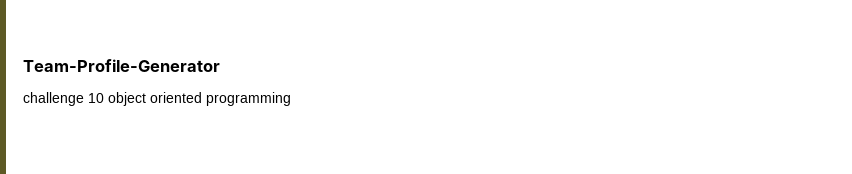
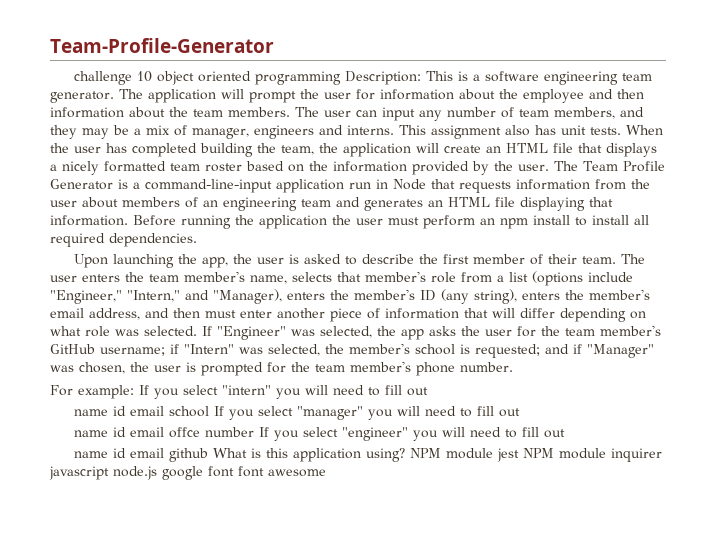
- challenge 10 object oriented programming
+ challenge 10 object oriented programming Description: This is a software engineering team generator. The application will prompt the user for information about the employee and then information about the team members. The user can input any number of team members, and they may be a mix of manager, engineers and interns. This assignment also has unit tests. When the user has completed building the team, the application will create an HTML file that displays a nicely formatted team roster based on the information provided by the user. The Team Profile Generator is a command-line-input application run in Node that requests information from the user about members of an engineering team and generates an HTML file displaying that information. Before running the application the user must perform an npm install to install all required dependencies.
+ Upon launching the app, the user is asked to describe the first member of their team. The user enters the team member's name, selects that member's role from a list (options include "Engineer," "Intern," and "Manager), enters the member's ID (any string), enters the member's email address, and then must enter another piece of information that will differ depending on what role was selected. If "Engineer" was selected, the app asks the user for the team member's GitHub username; if "Intern" was selected, the member's school is requested; and if "Manager" was chosen, the user is prompted for the team member's phone number.
+ For example: If you select "intern" you will need to fill out
+ name id email school If you select "manager" you will need to fill out
+ name id email offce number If you select "engineer" you will need to fill out
+ name id email github What is this application using? NPM module jest NPM module inquirer javascript node.js google font font awesome

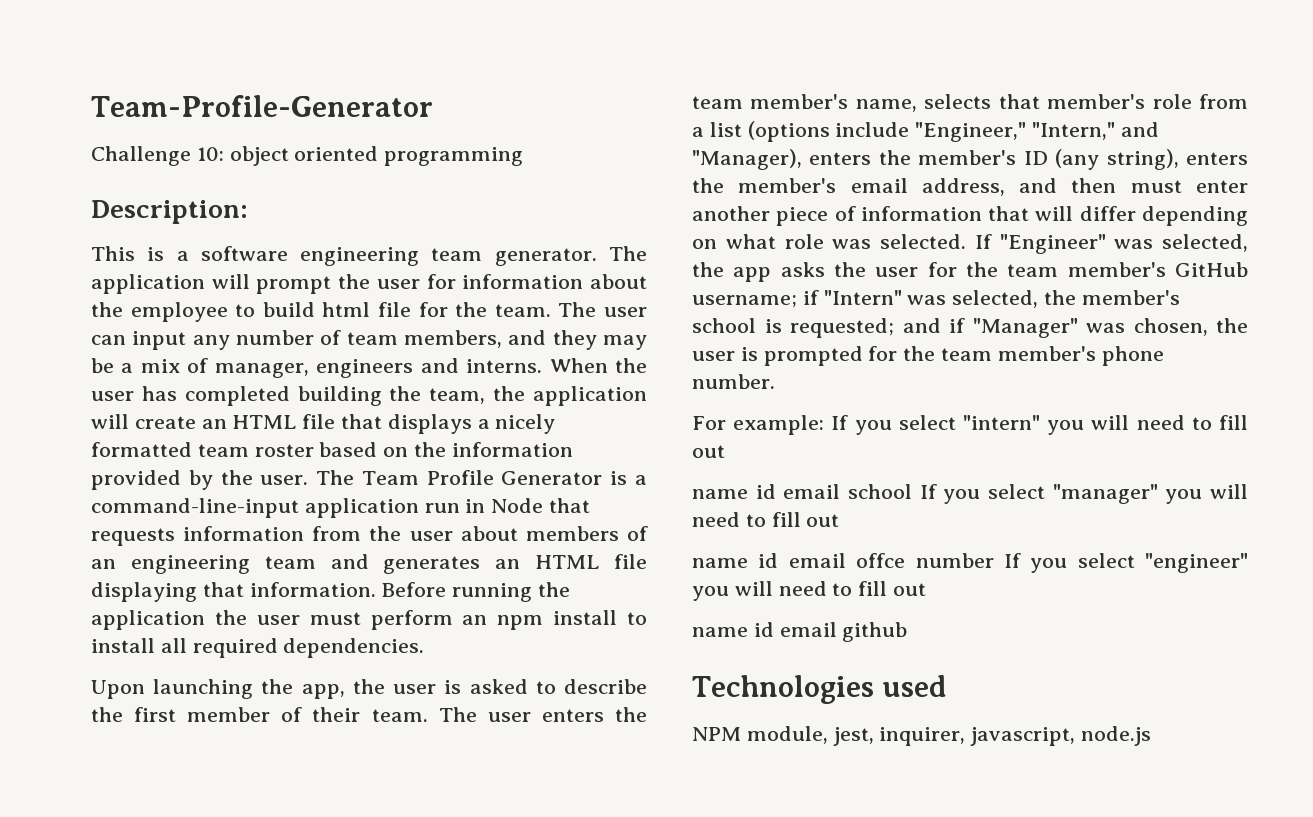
- challenge 10 object oriented programming Description: This is a software engineering team generator.
+ Challenge 10: object oriented programming
+ Description:
+ This is a software engineering team generator.
- The application will prompt the user for information about the employee and then information about the team members.
+ The application will prompt the user for information about the employee to build html file for the team.
- This assignment also has unit tests.
- name id email github What is this application using? NPM module jest NPM module inquirer javascript node.js google font font awesome
+ name id email github
+ Technologies used
+ NPM module, jest, inquirer, javascript, node.js

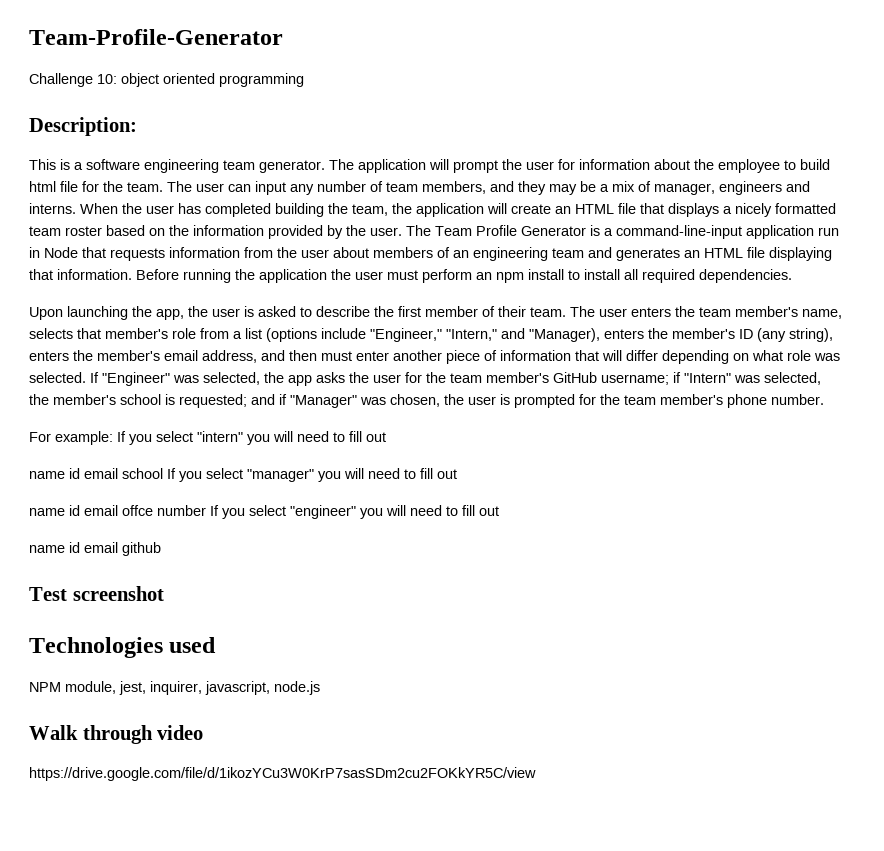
+ Test screenshot
+ Walk through video
+ https://drive.google.com/file/d/1ikozYCu3W0KrP7sasSDm2cu2FOKkYR5C/view

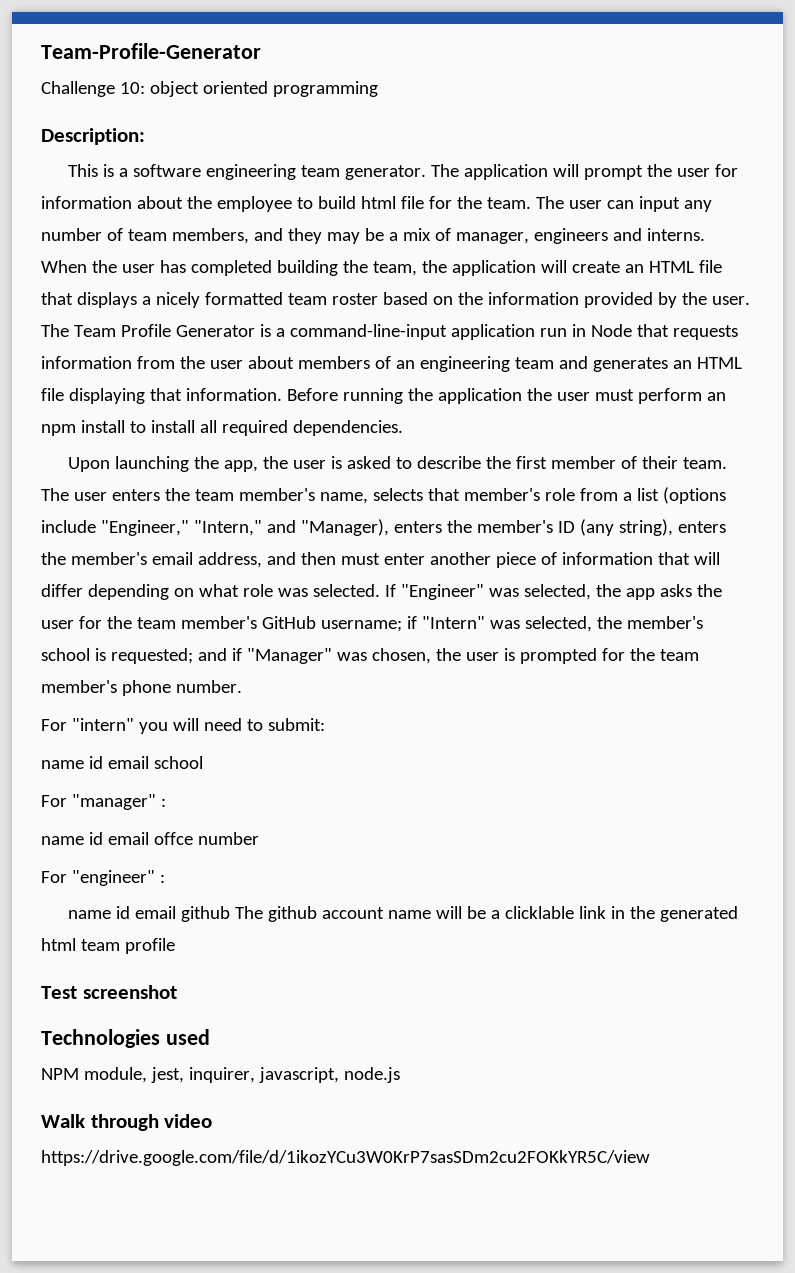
- For example: If you select "intern" you will need to fill out
+ For "intern" you will need to submit:
- name id email school If you select "manager" you will need to fill out
+ name id email school
+ For "manager" :
- name id email offce number If you select "engineer" you will need to fill out
- name id email github
+ name id email offce number
+ For "engineer" :
+ name id email github The github account name will be a clicklable link in the generated html team profile

